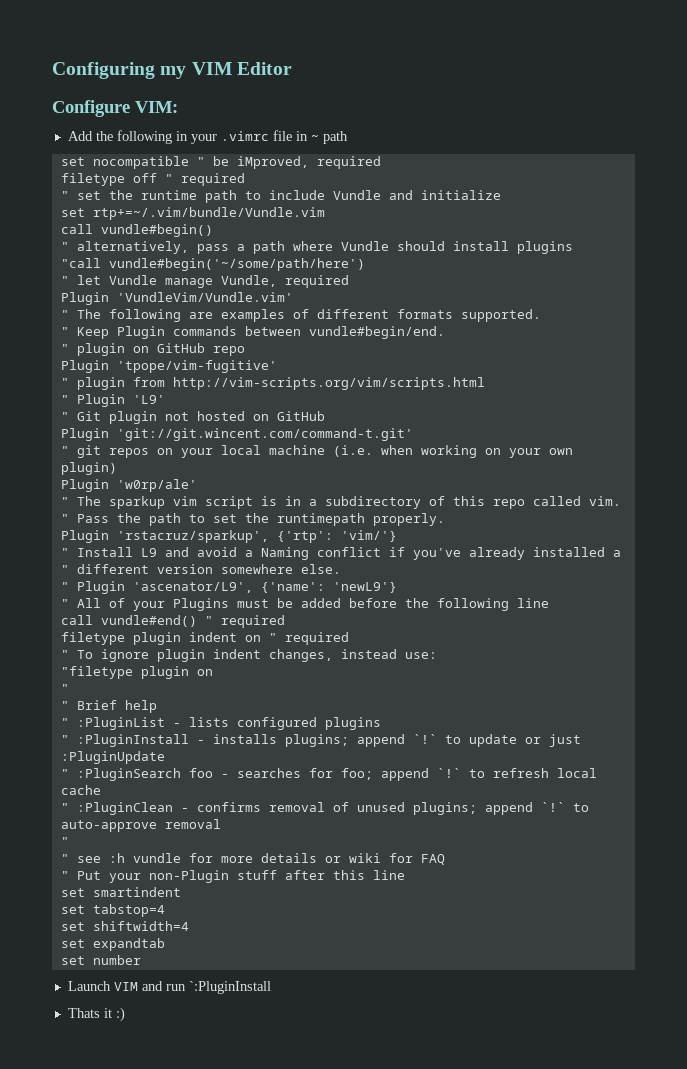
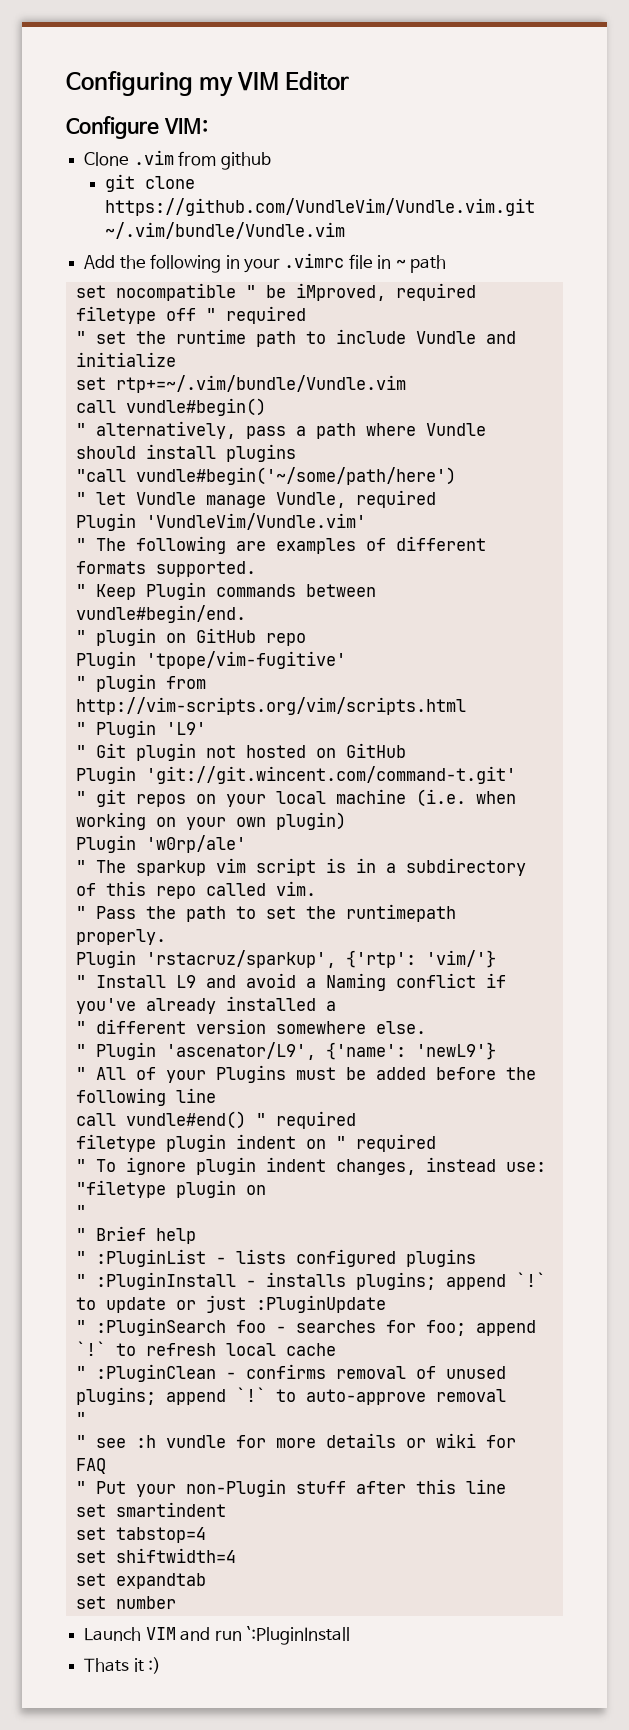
+ Clone .vim from github
+ git clone https://github.com/VundleVim/Vundle.vim.git ~/.vim/bundle/Vundle.vim

